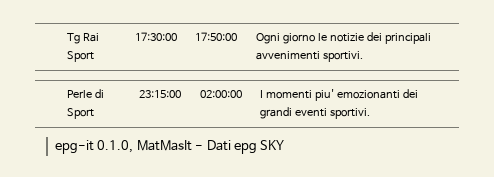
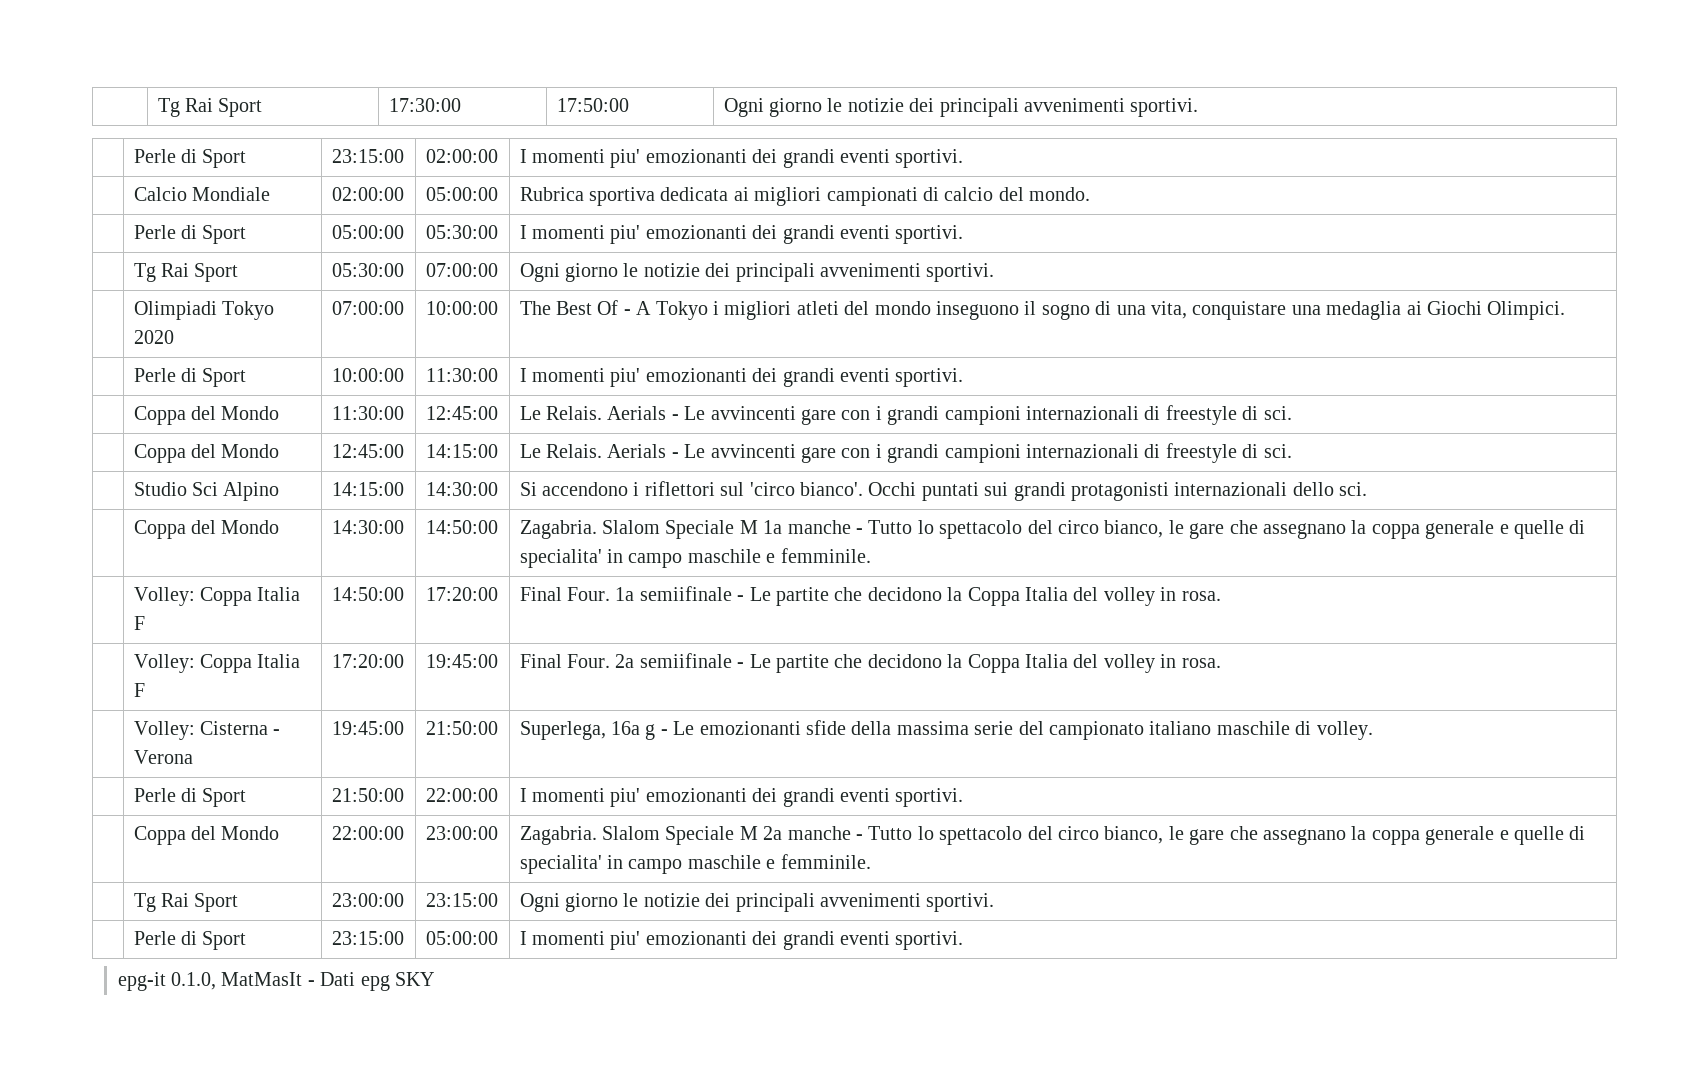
+ | Calcio Mondiale | 02:00:00 | 05:00:00 | Rubrica sportiva dedicata ai migliori campionati di calcio del mondo.
+ | Perle di Sport | 05:00:00 | 05:30:00 | I momenti piu' emozionanti dei grandi eventi sportivi.
+ | Tg Rai Sport | 05:30:00 | 07:00:00 | Ogni giorno le notizie dei principali avvenimenti sportivi.
+ | Olimpiadi Tokyo 2020 | 07:00:00 | 10:00:00 | The Best Of - A Tokyo i migliori atleti del mondo inseguono il sogno di una vita, conquistare una medaglia ai Giochi Olimpici.
+ | Perle di Sport | 10:00:00 | 11:30:00 | I momenti piu' emozionanti dei grandi eventi sportivi.
+ | Coppa del Mondo | 11:30:00 | 12:45:00 | Le Relais. Aerials - Le avvincenti gare con i grandi campioni internazionali di freestyle di sci.
+ | Coppa del Mondo | 12:45:00 | 14:15:00 | Le Relais. Aerials - Le avvincenti gare con i grandi campioni internazionali di freestyle di sci.
+ | Studio Sci Alpino | 14:15:00 | 14:30:00 | Si accendono i riflettori sul 'circo bianco'. Occhi puntati sui grandi protagonisti internazionali dello sci.
+ | Coppa del Mondo | 14:30:00 | 14:50:00 | Zagabria. Slalom Speciale M 1a manche - Tutto lo spettacolo del circo bianco, le gare che assegnano la coppa generale e quelle di specialita' in campo maschile e femminile.
+ | Volley: Coppa Italia F | 14:50:00 | 17:20:00 | Final Four. 1a semiifinale - Le partite che decidono la Coppa Italia del volley in rosa.
+ | Volley: Coppa Italia F | 17:20:00 | 19:45:00 | Final Four. 2a semiifinale - Le partite che decidono la Coppa Italia del volley in rosa.
+ | Volley: Cisterna - Verona | 19:45:00 | 21:50:00 | Superlega, 16a g - Le emozionanti sfide della massima serie del campionato italiano maschile di volley.
+ | Perle di Sport | 21:50:00 | 22:00:00 | I momenti piu' emozionanti dei grandi eventi sportivi.
+ | Coppa del Mondo | 22:00:00 | 23:00:00 | Zagabria. Slalom Speciale M 2a manche - Tutto lo spettacolo del circo bianco, le gare che assegnano la coppa generale e quelle di specialita' in campo maschile e femminile.
+ | Tg Rai Sport | 23:00:00 | 23:15:00 | Ogni giorno le notizie dei principali avvenimenti sportivi.
+ | Perle di Sport | 23:15:00 | 05:00:00 | I momenti piu' emozionanti dei grandi eventi sportivi.

